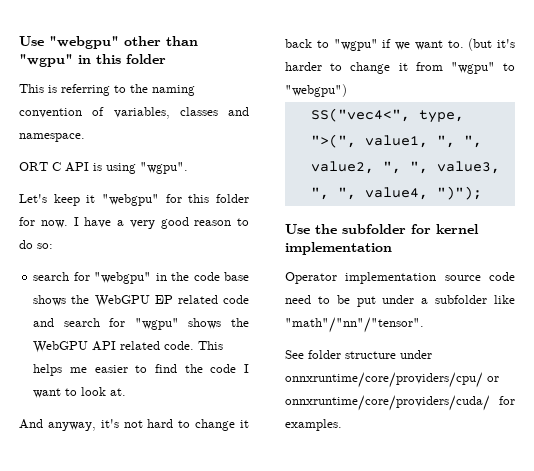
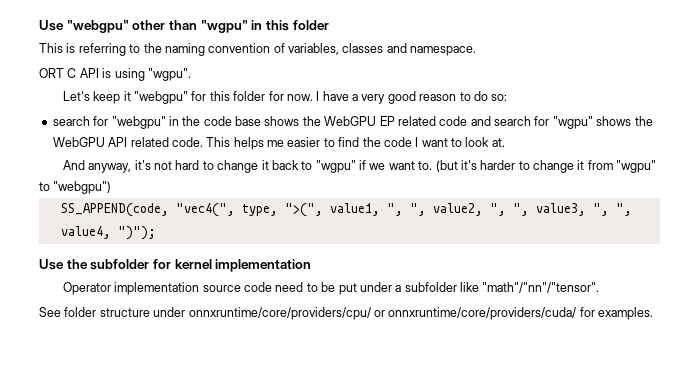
- SS("vec4<", type, ">(", value1, ", ", value2, ", ", value3, ", ", value4, ")");
+ SS_APPEND(code, "vec4(", type, ">(", value1, ", ", value2, ", ", value3, ", ", value4, ")");

